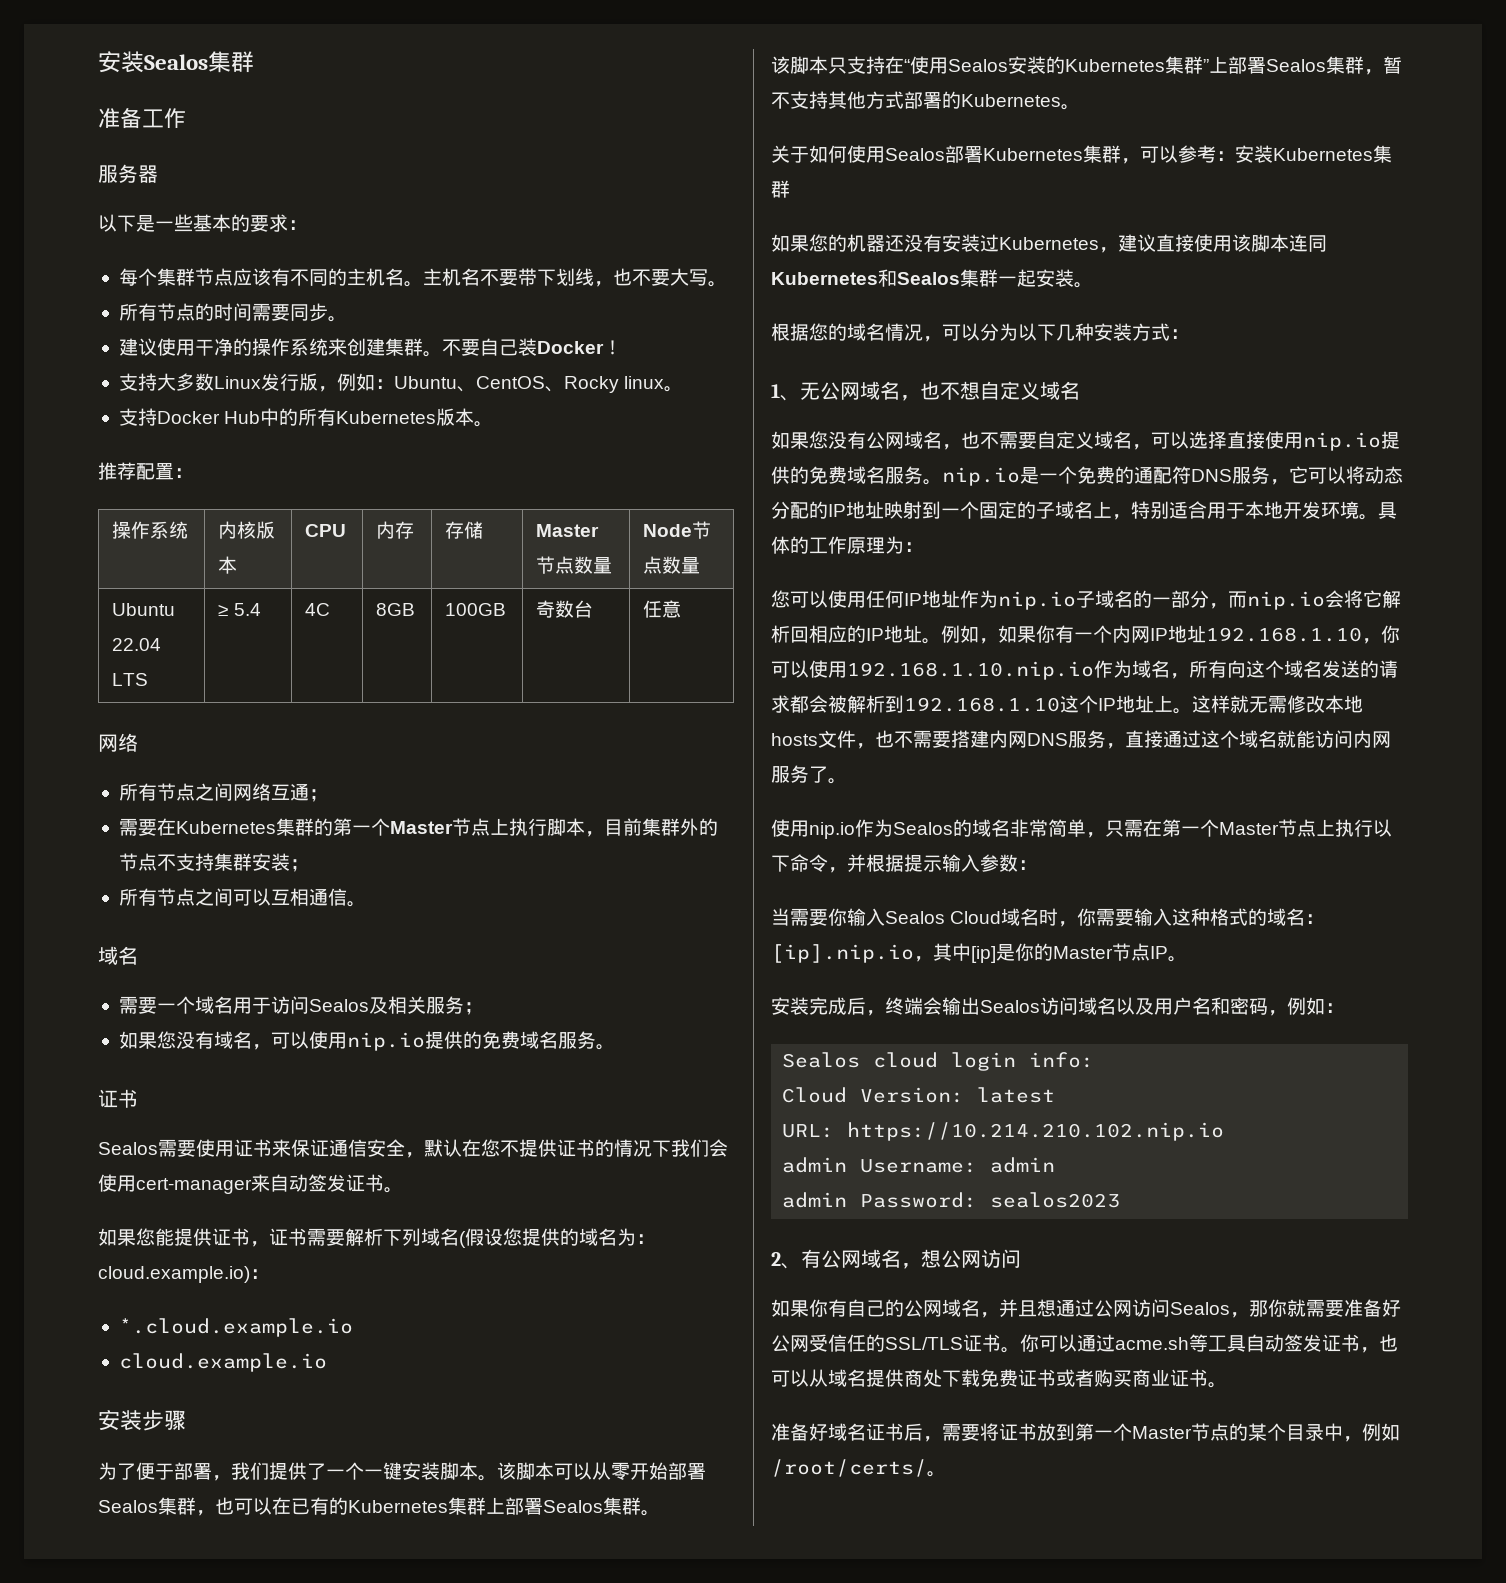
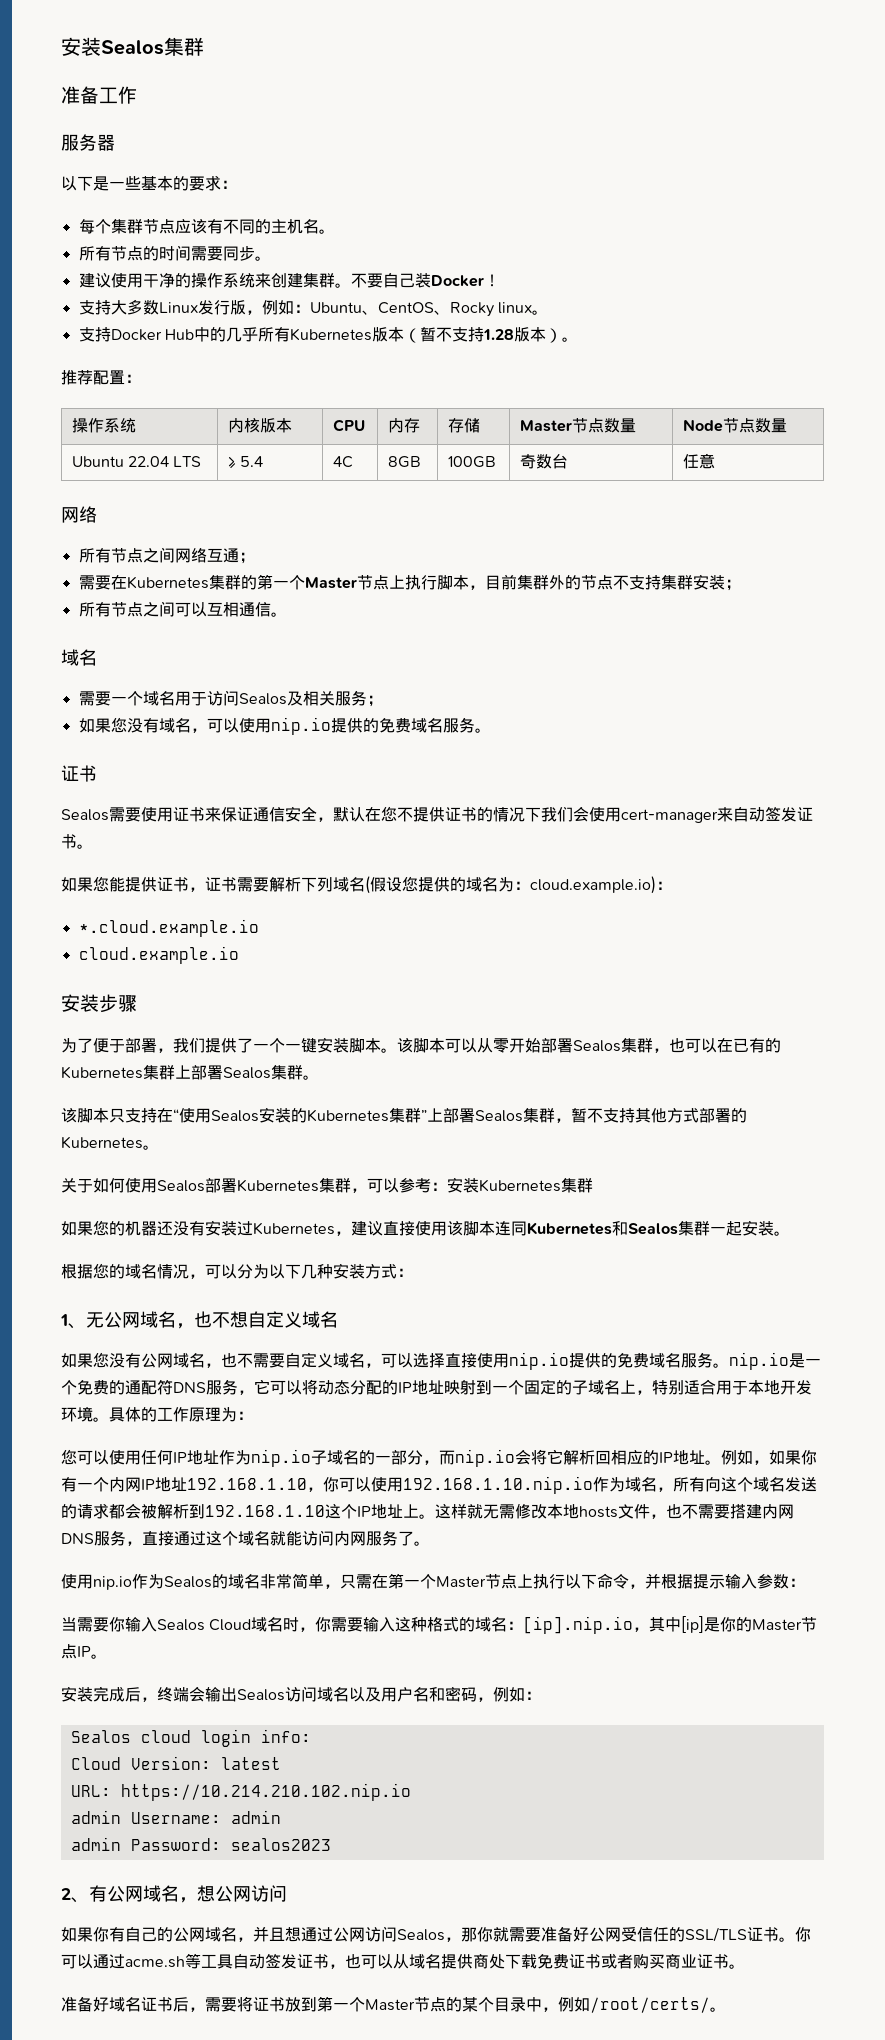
- 主机名不要带下划线，也不要大写。
- 支持Docker Hub中的所有Kubernetes版本。
+ 支持Docker Hub中的几乎所有Kubernetes版本（暂不支持1.28版本）。

